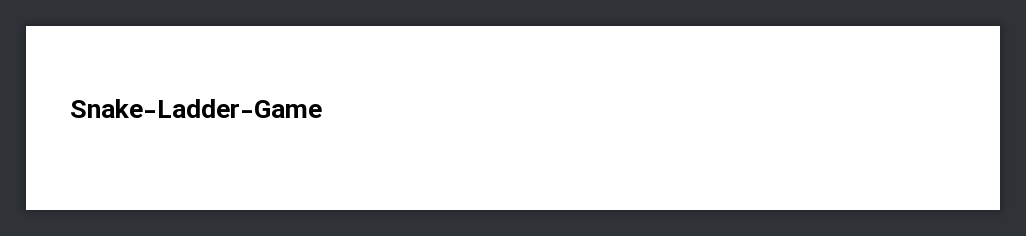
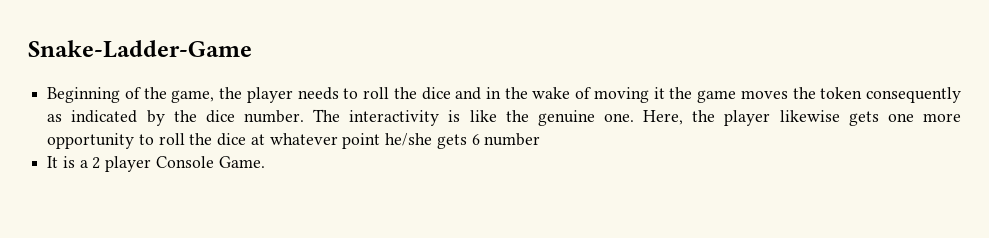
+ Beginning of the game, the player needs to roll the dice and in the wake of moving it the game moves the token consequently as indicated by the dice number. The interactivity is like the genuine one. Here, the player likewise gets one more opportunity to roll the dice at whatever point he/she gets 6 number
+ It is a 2 player Console Game.

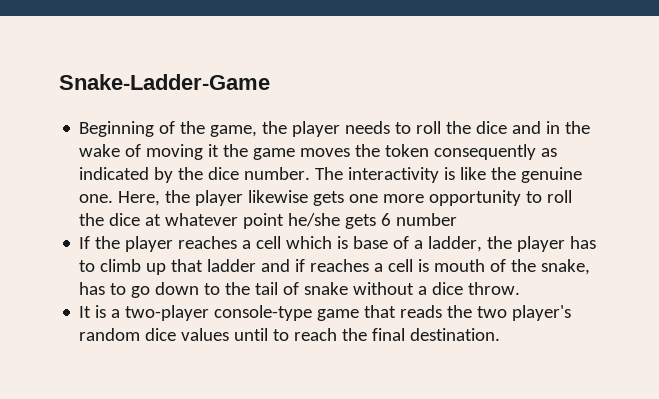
- It is a 2 player Console Game.
+ If the player reaches a cell which is base of a ladder, the player has to climb up that ladder and if reaches a cell is mouth of the snake, has to go down to the tail of snake without a dice throw.
+ It is a two-player console-type game that reads the two player's random dice values until to reach the final destination.

